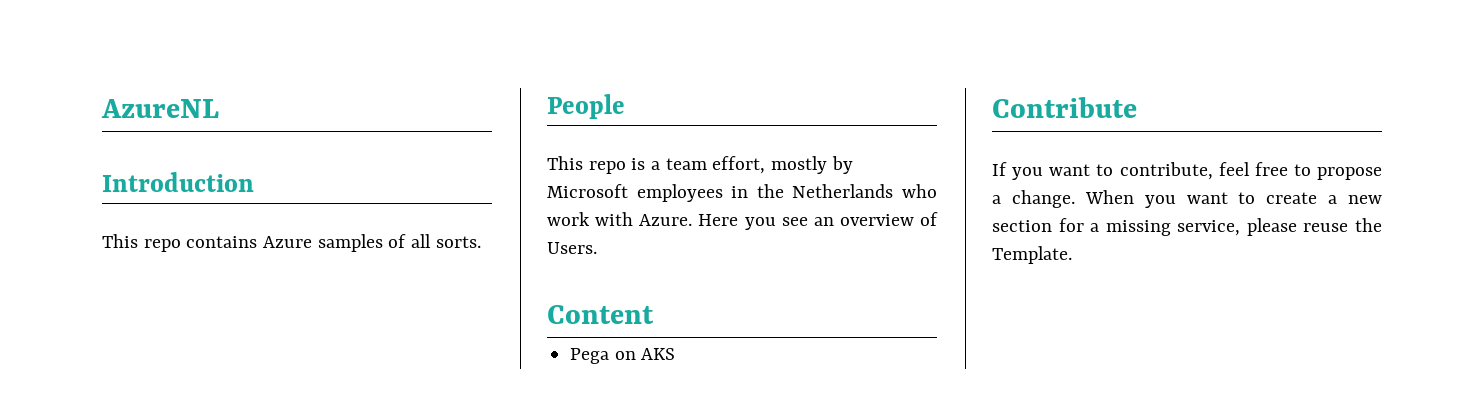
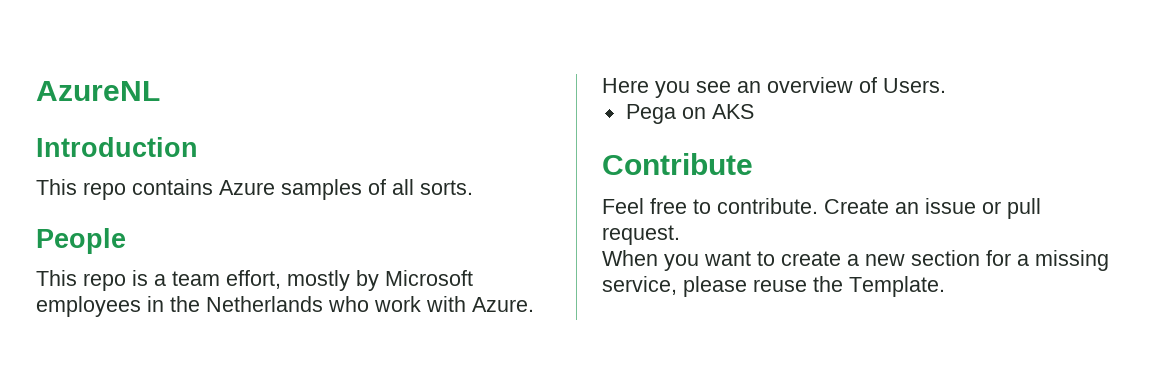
- Content
- If you want to contribute, feel free to propose a change. When you want to create a new section for a missing service, please reuse the Template.
+ Feel free to contribute. Create an issue or pull request.
+ When you want to create a new section for a missing service, please reuse the Template.

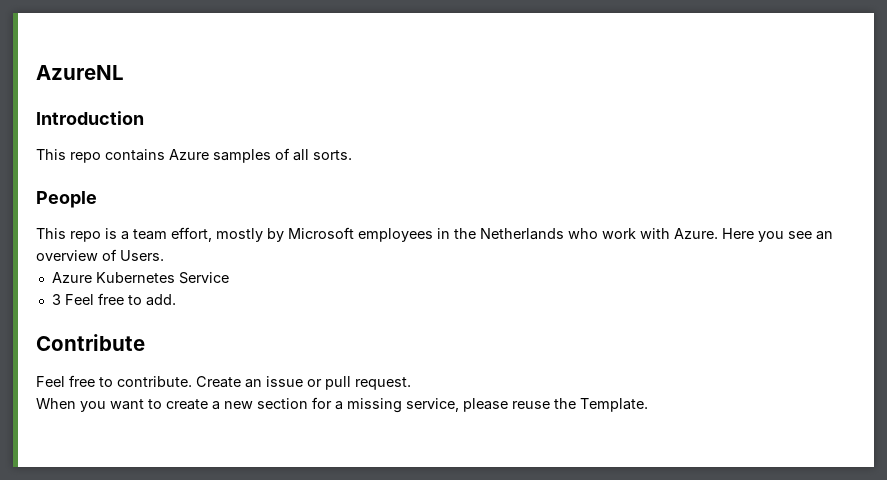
- Pega on AKS
+ Azure Kubernetes Service
+ 3 Feel free to add.

